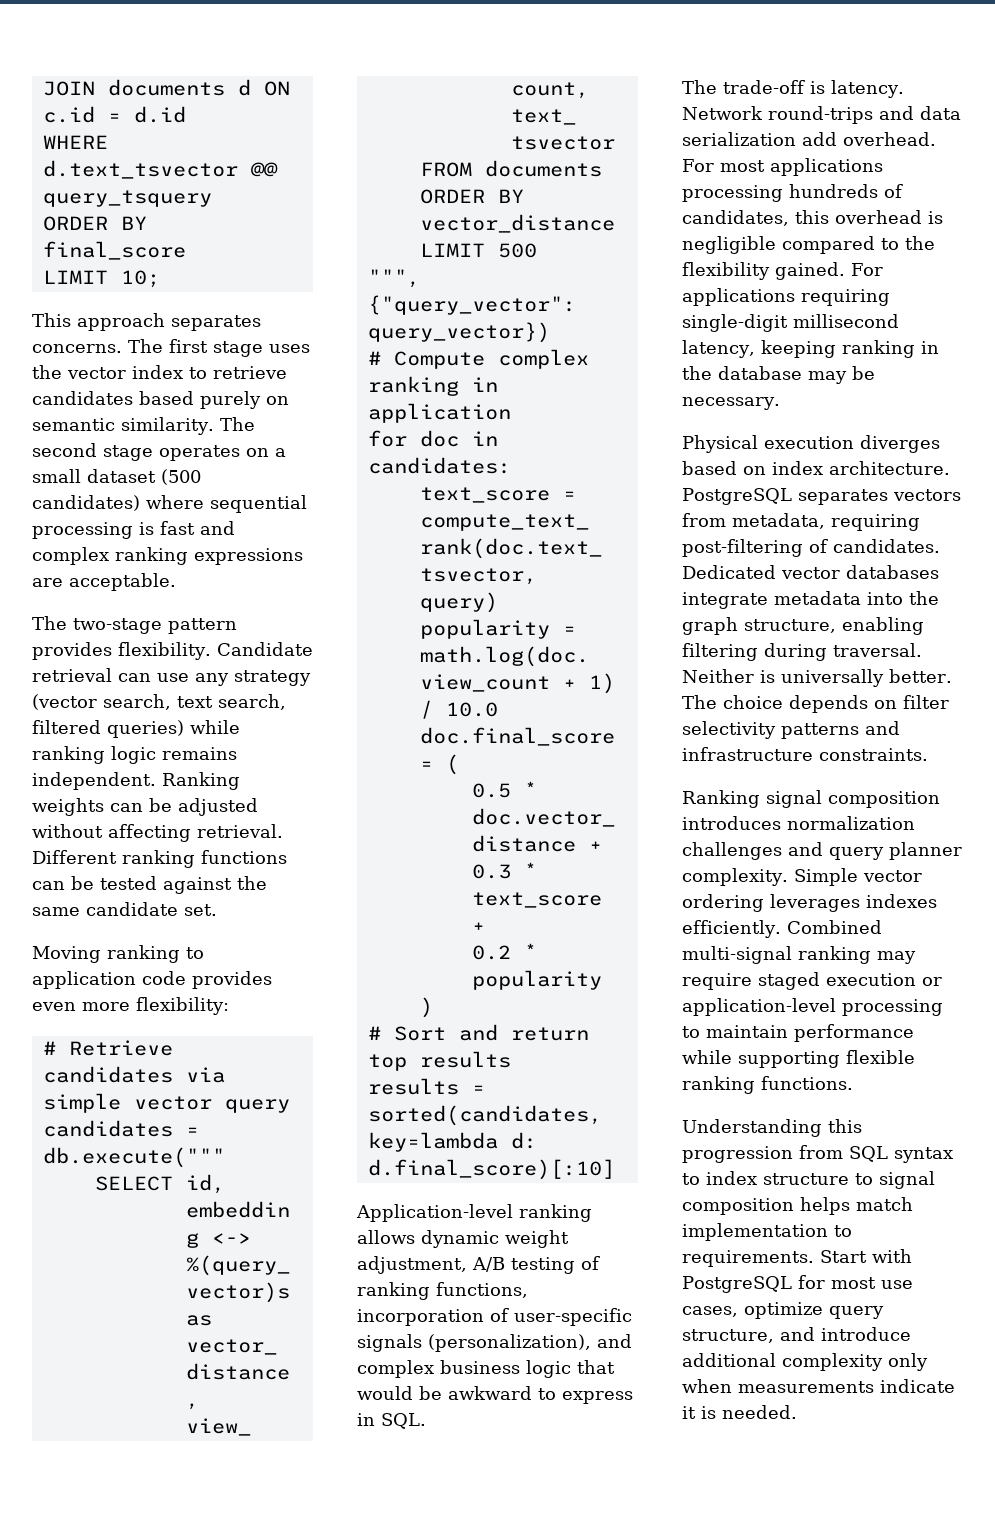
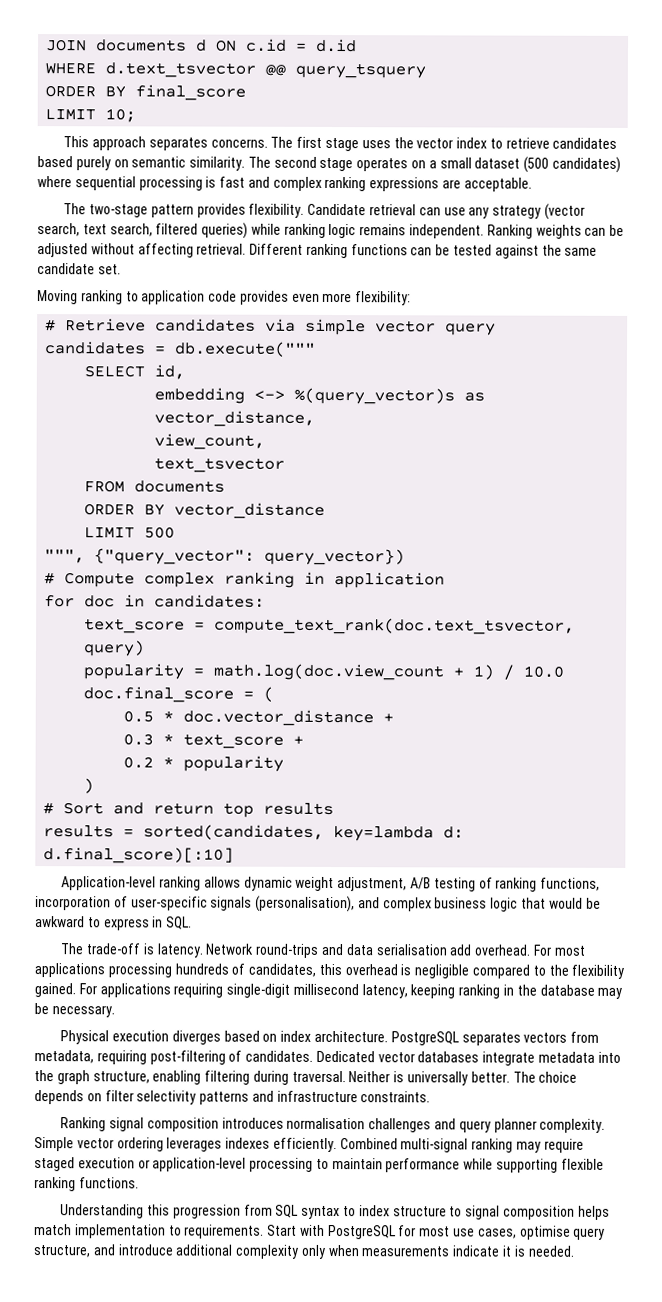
- Application-level ranking allows dynamic weight adjustment, A/B testing of ranking functions, incorporation of user-specific signals (personalization), and complex business logic that would be awkward to express in SQL.
+ Application-level ranking allows dynamic weight adjustment, A/B testing of ranking functions, incorporation of user-specific signals (personalisation), and complex business logic that would be awkward to express in SQL.
- Network round-trips and data serialization add overhead.
+ Network round-trips and data serialisation add overhead.
- Ranking signal composition introduces normalization challenges and query planner complexity.
+ Ranking signal composition introduces normalisation challenges and query planner complexity.
- Start with PostgreSQL for most use cases, optimize query structure, and introduce additional complexity only when measurements indicate it is needed.
+ Start with PostgreSQL for most use cases, optimise query structure, and introduce additional complexity only when measurements indicate it is needed.

